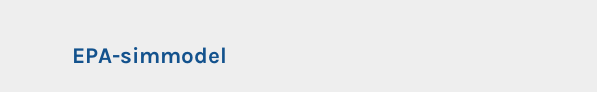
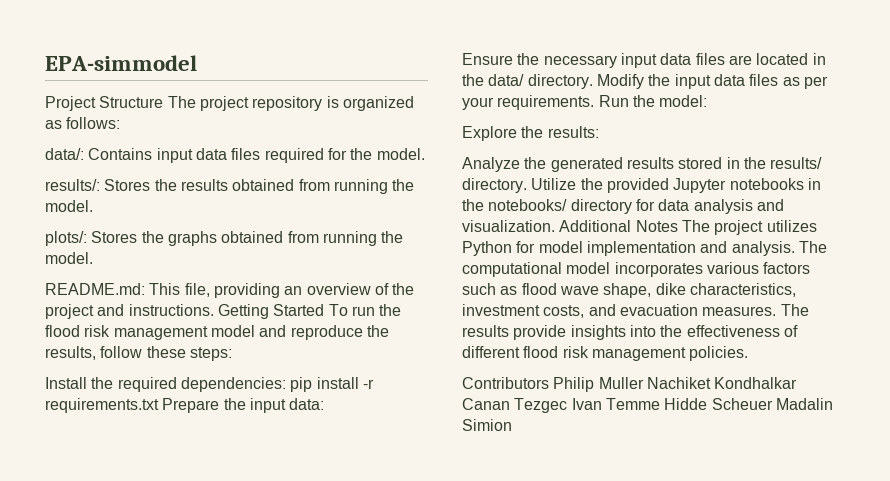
+ Project Structure The project repository is organized as follows:
+ data/: Contains input data files required for the model.
+ results/: Stores the results obtained from running the model.
+ plots/: Stores the graphs obtained from running the model.
+ README.md: This file, providing an overview of the project and instructions. Getting Started To run the flood risk management model and reproduce the results, follow these steps:
+ Install the required dependencies: pip install -r requirements.txt Prepare the input data:
+ Ensure the necessary input data files are located in the data/ directory. Modify the input data files as per your requirements. Run the model:
+ Explore the results:
+ Analyze the generated results stored in the results/ directory. Utilize the provided Jupyter notebooks in the notebooks/ directory for data analysis and visualization. Additional Notes The project utilizes Python for model implementation and analysis. The computational model incorporates various factors such as flood wave shape, dike characteristics, investment costs, and evacuation measures. The results provide insights into the effectiveness of different flood risk management policies.
+ Contributors Philip Muller Nachiket Kondhalkar Canan Tezgec Ivan Temme Hidde Scheuer Madalin Simion

